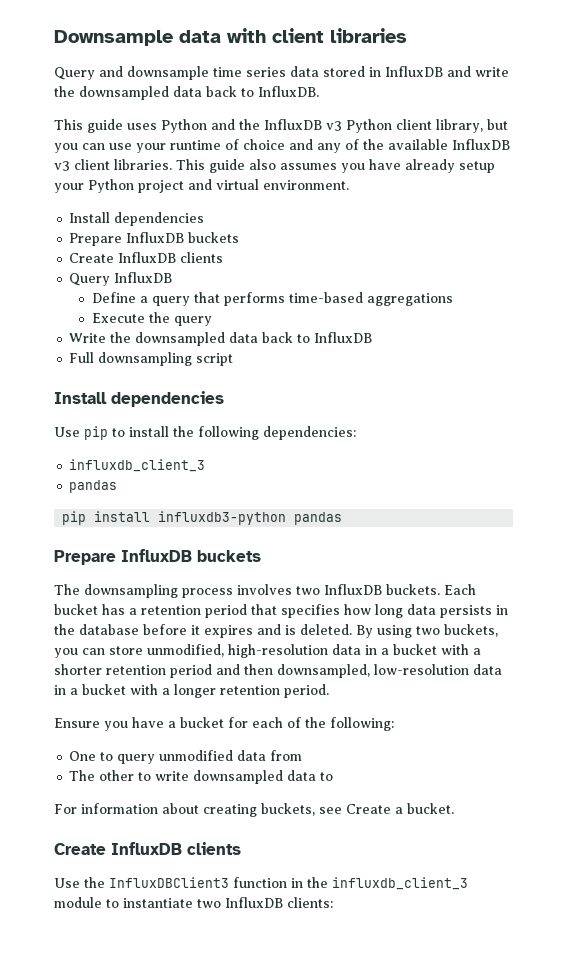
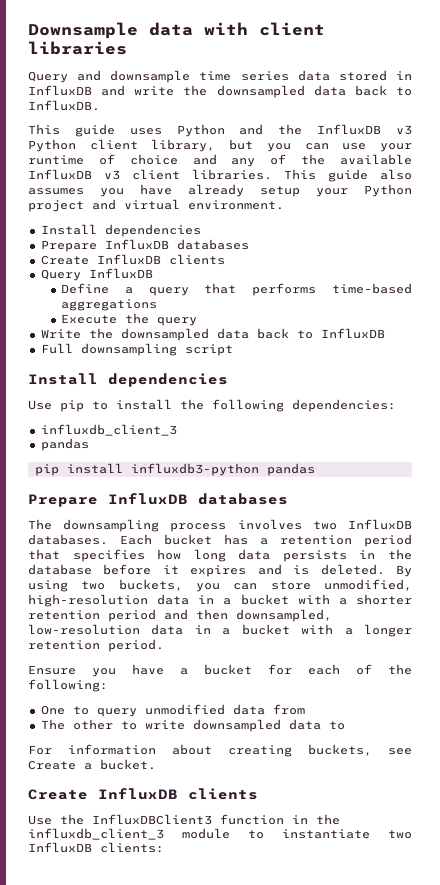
  This guide also assumes you have already setup your Python project and virtual environment.
  Install dependencies
- Prepare InfluxDB buckets
+ Prepare InfluxDB databases
  pip install influxdb3-python pandas
- Prepare InfluxDB buckets
+ Prepare InfluxDB databases
- The downsampling process involves two InfluxDB buckets.
+ The downsampling process involves two InfluxDB databases.

